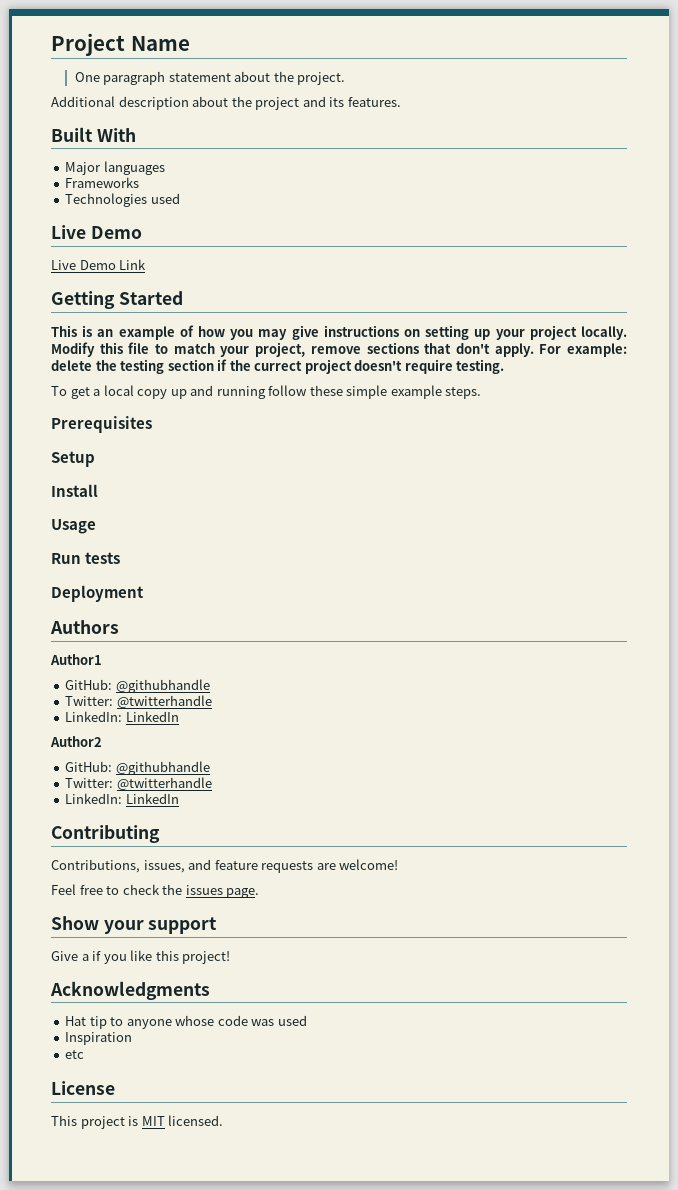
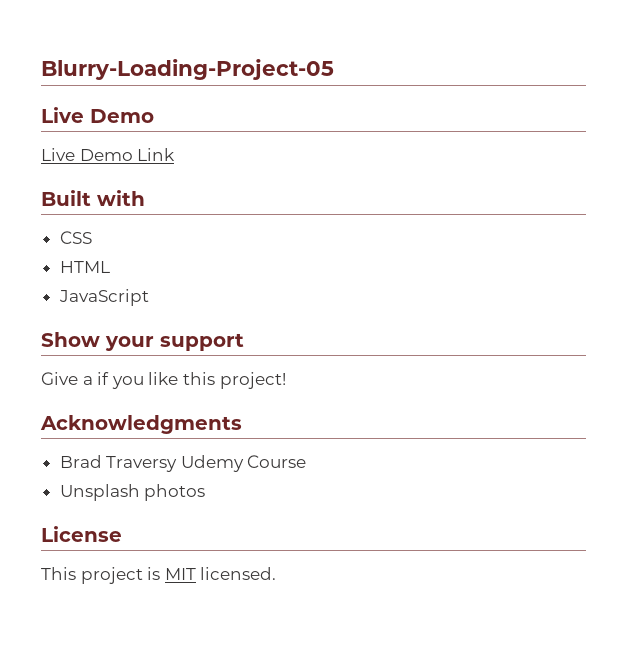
- Project Name
- One paragraph statement about the project.
- Additional description about the project and its features.
- Built With
- Major languages
- Frameworks
- Technologies used
+ Blurry-Loading-Project-05
- Getting Started
- This is an example of how you may give instructions on setting up your project locally. Modify this file to match your project, remove sections that don't apply. For example: delete the testing section if the currect project doesn't require testing.
- To get a local copy up and running follow these simple example steps.
- Prerequisites
- Setup
- Install
- Usage
- Run tests
- Deployment
- Authors
- Author1
- GitHub: @githubhandle
- Twitter: @twitterhandle
- LinkedIn: LinkedIn
- Author2
- GitHub: @githubhandle
- Twitter: @twitterhandle
- LinkedIn: LinkedIn
- Contributing
- Contributions, issues, and feature requests are welcome!
- Feel free to check the issues page.
+ Built with
+ CSS
+ HTML
+ JavaScript
- Hat tip to anyone whose code was used
- Inspiration
- etc
+ Brad Traversy Udemy Course
+ Unsplash photos

